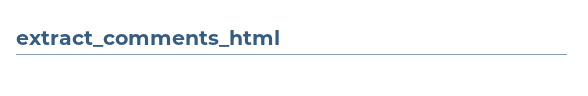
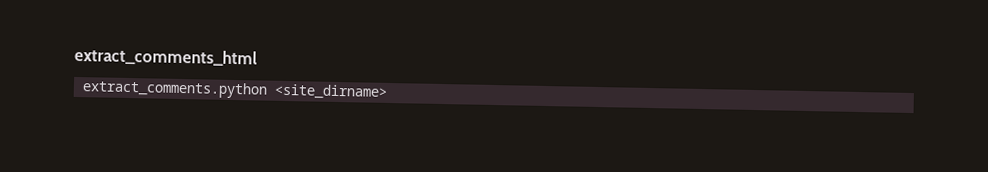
+ extract_comments.python <site_dirname>

